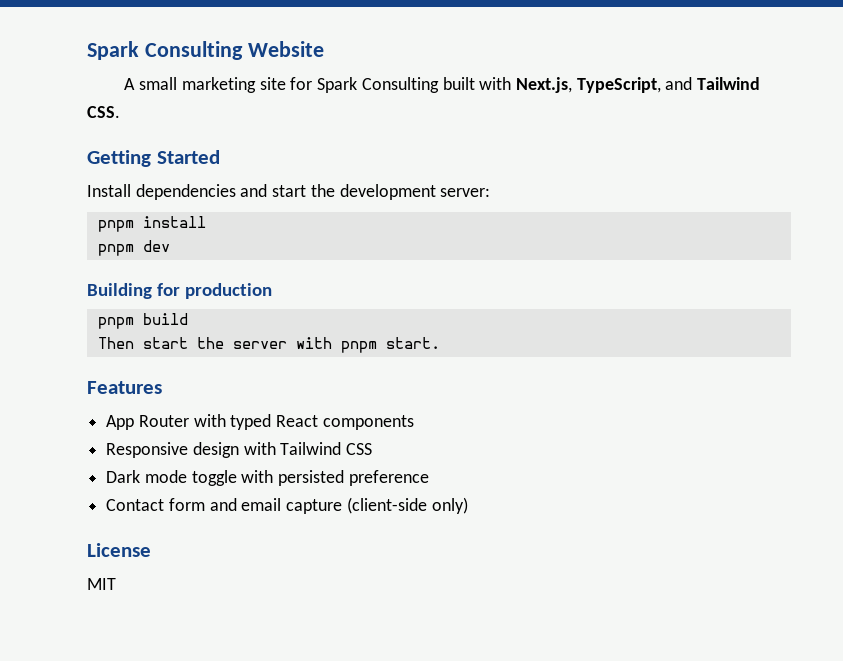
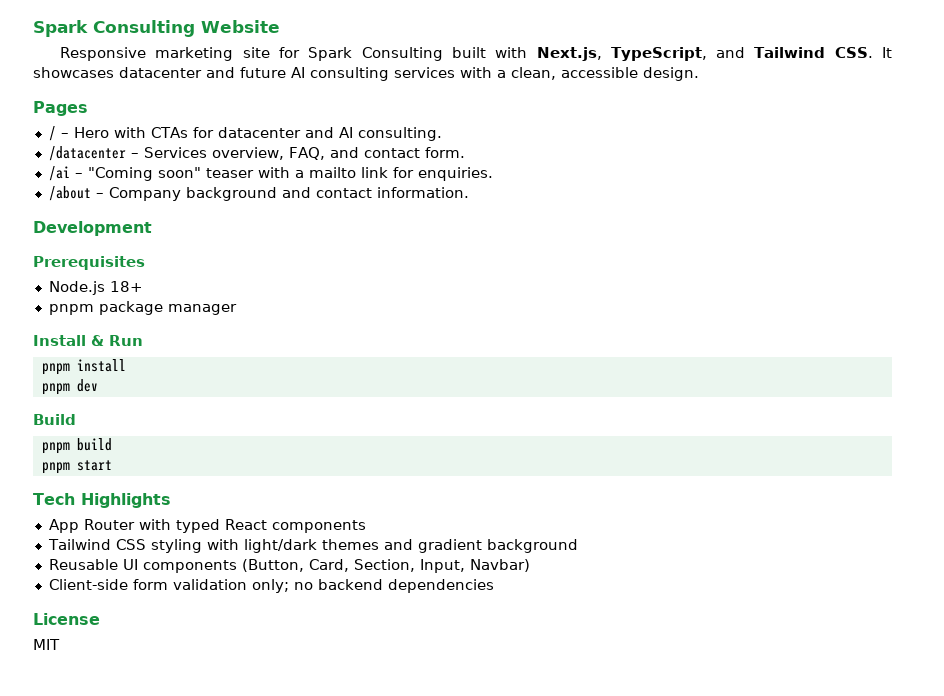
- A small marketing site for Spark Consulting built with Next.js, TypeScript, and Tailwind CSS.
- Getting Started
- Install dependencies and start the development server:
+ Responsive marketing site for Spark Consulting built with Next.js, TypeScript, and Tailwind CSS. It showcases datacenter and future AI consulting services with a clean, accessible design.
+ Pages
+ / – Hero with CTAs for datacenter and AI consulting.
+ /datacenter – Services overview, FAQ, and contact form.
+ /ai – "Coming soon" teaser with a mailto link for enquiries.
+ /about – Company background and contact information.
+ Development
+ Prerequisites
+ Node.js 18+
+ pnpm package manager
+ Install & Run
- Building for production
+ Build
- Then start the server with pnpm start.
- Features
+ pnpm start
+ Tech Highlights
- Responsive design with Tailwind CSS
- Dark mode toggle with persisted preference
- Contact form and email capture (client-side only)
+ Tailwind CSS styling with light/dark themes and gradient background
+ Reusable UI components (Button, Card, Section, Input, Navbar)
+ Client-side form validation only; no backend dependencies

